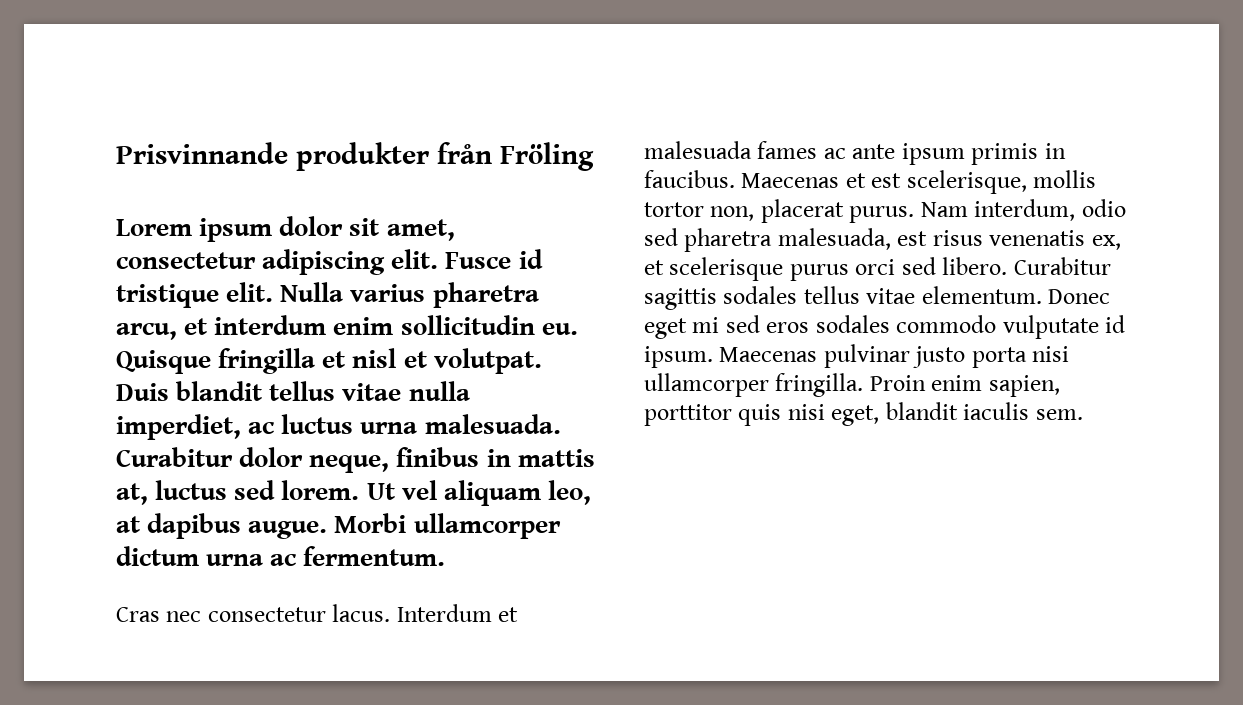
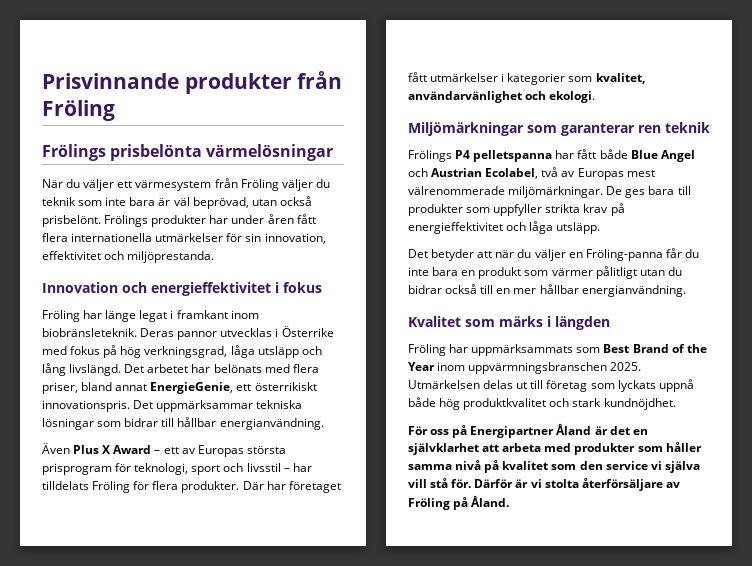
- Lorem ipsum dolor sit amet, consectetur adipiscing elit. Fusce id tristique elit. Nulla varius pharetra arcu, et interdum enim sollicitudin eu. Quisque fringilla et nisl et volutpat. Duis blandit tellus vitae nulla imperdiet, ac luctus urna malesuada. Curabitur dolor neque, finibus in mattis at, luctus sed lorem. Ut vel aliquam leo, at dapibus augue. Morbi ullamcorper dictum urna ac fermentum.
- Cras nec consectetur lacus. Interdum et malesuada fames ac ante ipsum primis in faucibus. Maecenas et est scelerisque, mollis tortor non, placerat purus. Nam interdum, odio sed pharetra malesuada, est risus venenatis ex, et scelerisque purus orci sed libero. Curabitur sagittis sodales tellus vitae elementum. Donec eget mi sed eros sodales commodo vulputate id ipsum. Maecenas pulvinar justo porta nisi ullamcorper fringilla. Proin enim sapien, porttitor quis nisi eget, blandit iaculis sem.
+ Frölings prisbelönta värmelösningar
+ När du väljer ett värmesystem från Fröling väljer du teknik som inte bara är väl beprövad, utan också prisbelönt. Frölings produkter har under åren fått flera internationella utmärkelser för sin innovation, effektivitet och miljöprestanda.
+ Innovation och energieffektivitet i fokus
+ Fröling har länge legat i framkant inom biobränsleteknik. Deras pannor utvecklas i Österrike med fokus på hög verkningsgrad, låga utsläpp och lång livslängd. Det arbetet har belönats med flera priser, bland annat EnergieGenie, ett österrikiskt innovationspris. Det uppmärksammar tekniska lösningar som bidrar till hållbar energianvändning.
+ Även Plus X Award – ett av Europas största prisprogram för teknologi, sport och livsstil – har tilldelats Fröling för flera produkter. Där har företaget fått utmärkelser i kategorier som kvalitet, användarvänlighet och ekologi.
+ Miljömärkningar som garanterar ren teknik
+ Frölings P4 pelletspanna har fått både Blue Angel och Austrian Ecolabel, två av Europas mest välrenommerade miljömärkningar. De ges bara till produkter som uppfyller strikta krav på energieffektivitet och låga utsläpp.
+ Det betyder att när du väljer en Fröling-panna får du inte bara en produkt som värmer pålitligt utan du bidrar också till en mer hållbar energianvändning.
+ Kvalitet som märks i längden
+ Fröling har uppmärksammats som Best Brand of the Year inom uppvärmningsbranschen 2025. Utmärkelsen delas ut till företag som lyckats uppnå både hög produktkvalitet och stark kundnöjdhet.
+ För oss på Energipartner Åland är det en självklarhet att arbeta med produkter som håller samma nivå på kvalitet som den service vi själva vill stå för. Därför är vi stolta återförsäljare av Fröling på Åland.

